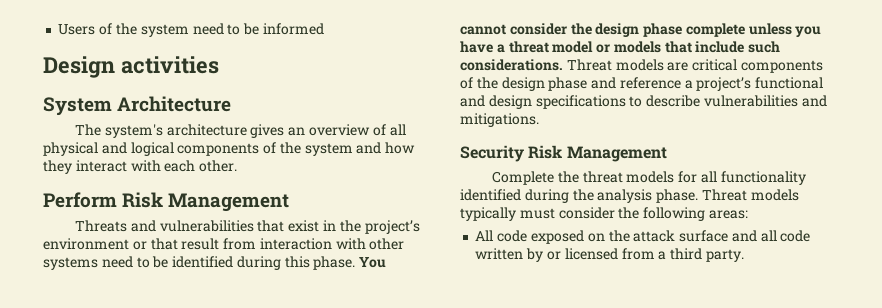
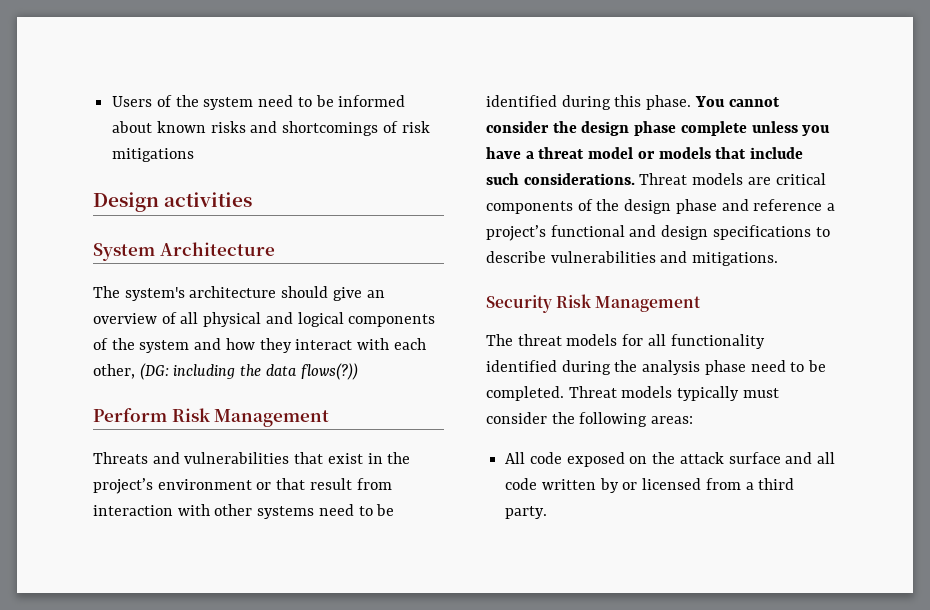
- Users of the system need to be informed
+ Users of the system need to be informed about known risks and shortcomings of risk mitigations
- The system's architecture gives an overview of all physical and logical components of the system and how they interact with each other.
+ The system's architecture should give an overview of all physical and logical components of the system and how they interact with each other, (DG: including the data flows(?))
- Complete the threat models for all functionality identified during the analysis phase.
+ The threat models for all functionality identified during the analysis phase need to be completed.

